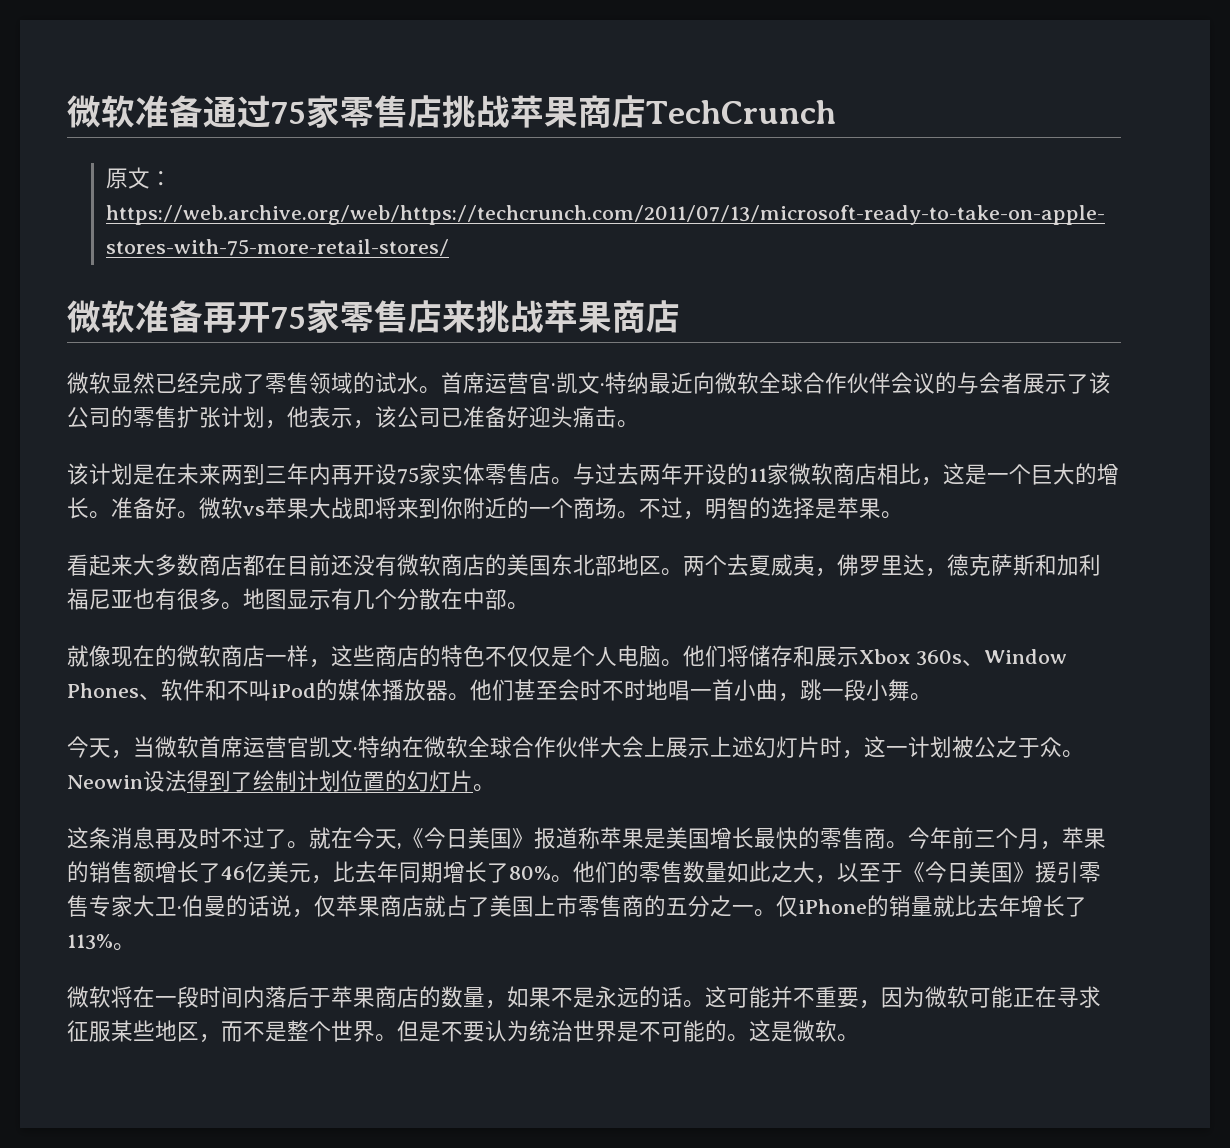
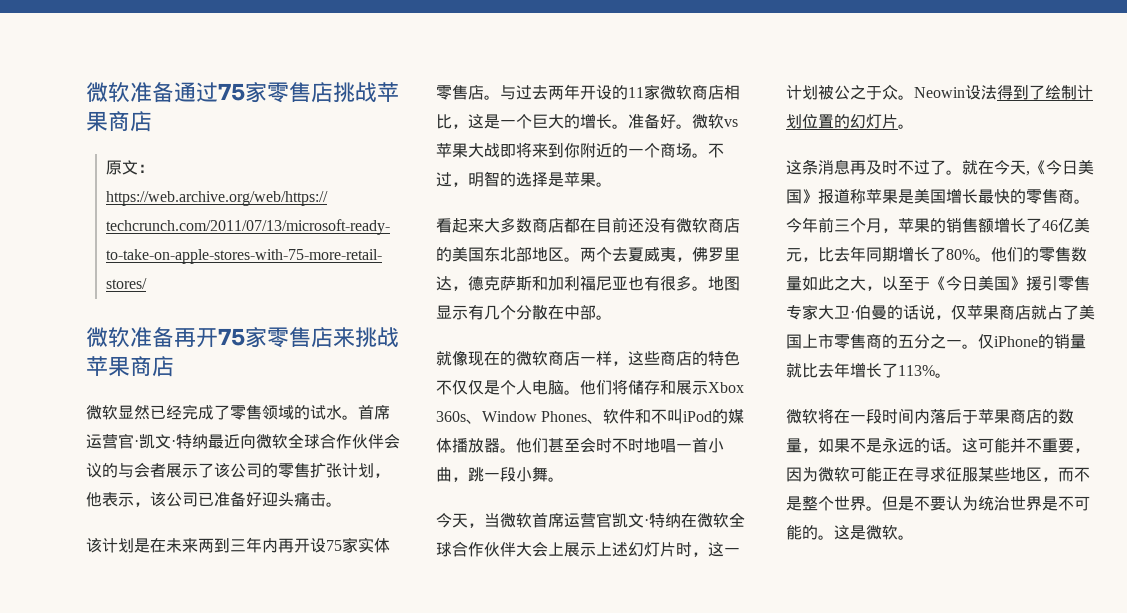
- 微软准备通过75家零售店挑战苹果商店TechCrunch
+ 微软准备通过75家零售店挑战苹果商店

